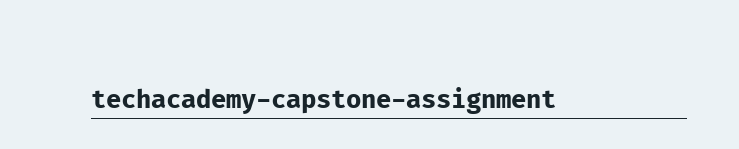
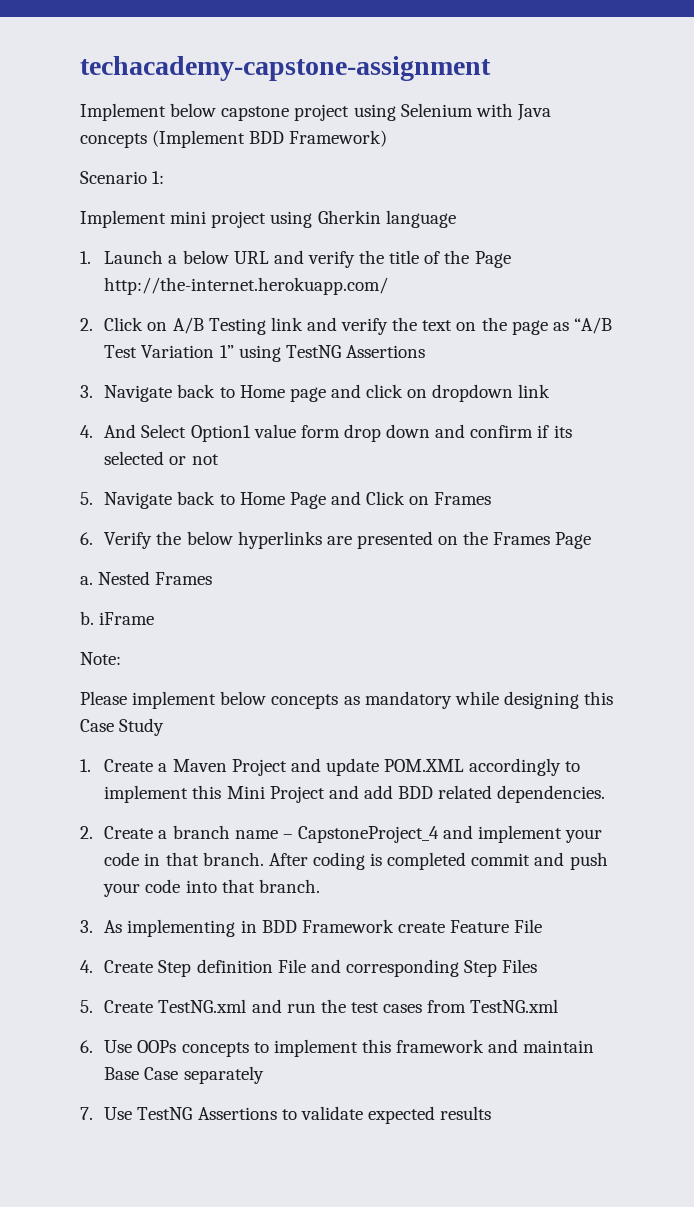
+ Implement below capstone project using Selenium with Java concepts (Implement BDD Framework)
+ Scenario 1:
+ Implement mini project using Gherkin language
+ 1. Launch a below URL and verify the title of the Page http://the-internet.herokuapp.com/
+ 2. Click on A/B Testing link and verify the text on the page as “A/B Test Variation 1” using TestNG Assertions
+ 3. Navigate back to Home page and click on dropdown link
+ 4. And Select Option1 value form drop down and confirm if its selected or not
+ 5. Navigate back to Home Page and Click on Frames
+ 6. Verify the below hyperlinks are presented on the Frames Page
+ a. Nested Frames
+ b. iFrame
+ Note:
+ Please implement below concepts as mandatory while designing this Case Study
+ 1. Create a Maven Project and update POM.XML accordingly to implement this Mini Project and add BDD related dependencies.
+ 2. Create a branch name – CapstoneProject_4 and implement your code in that branch. After coding is completed commit and push your code into that branch.
+ 3. As implementing in BDD Framework create Feature File
+ 4. Create Step definition File and corresponding Step Files
+ 5. Create TestNG.xml and run the test cases from TestNG.xml
+ 6. Use OOPs concepts to implement this framework and maintain Base Case separately
+ 7. Use TestNG Assertions to validate expected results

